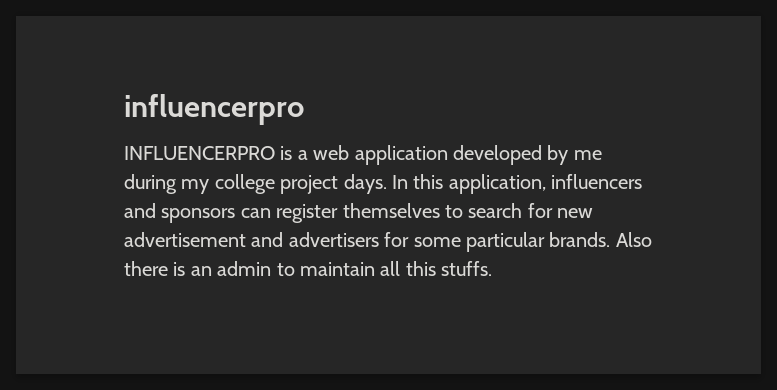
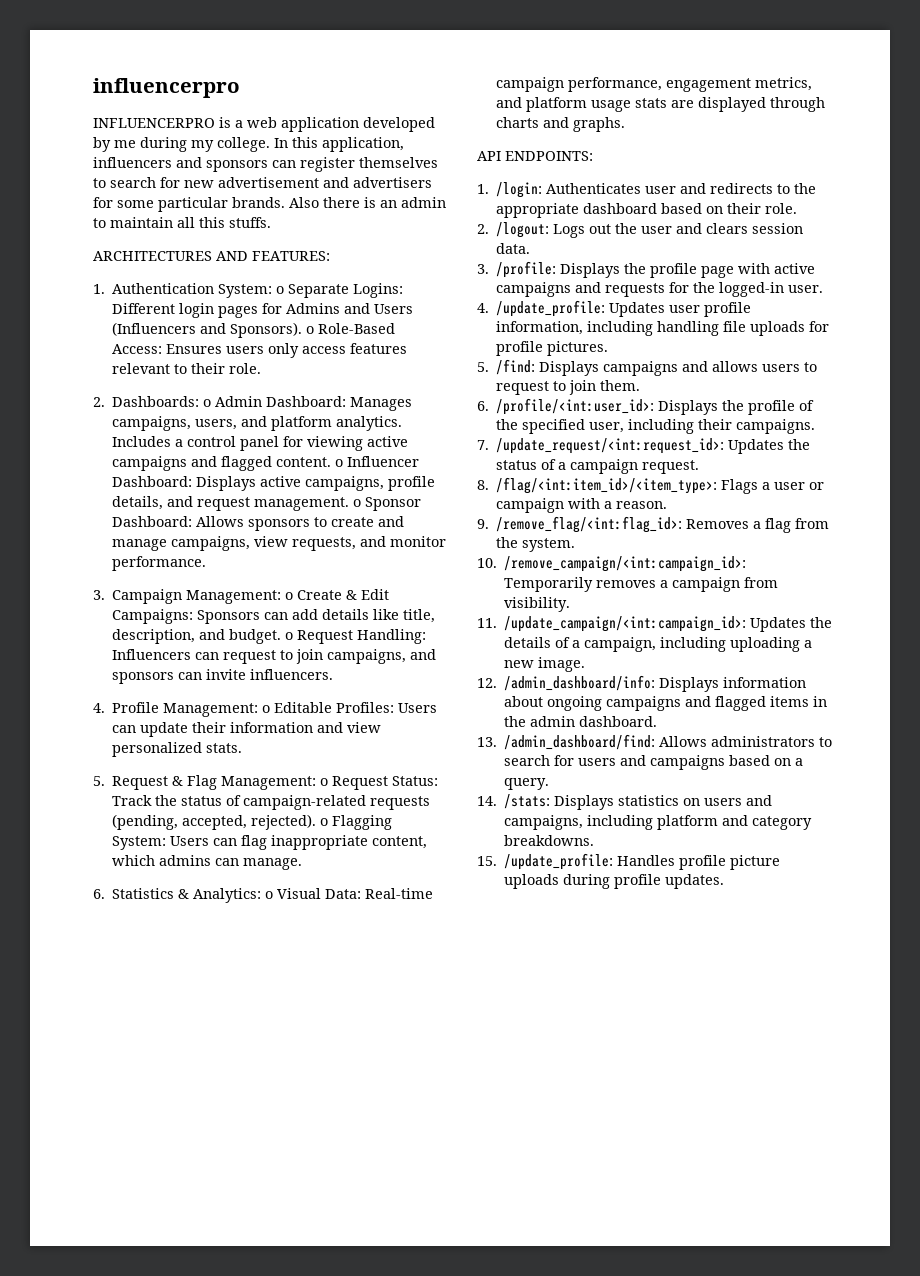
- INFLUENCERPRO is a web application developed by me during my college project days.
+ INFLUENCERPRO is a web application developed by me during my college.
+ ARCHITECTURES AND FEATURES:
+ 1. Authentication System: o Separate Logins: Different login pages for Admins and Users (Influencers and Sponsors). o Role-Based Access: Ensures users only access features relevant to their role.
+ 2. Dashboards: o Admin Dashboard: Manages campaigns, users, and platform analytics. Includes a control panel for viewing active campaigns and flagged content. o Influencer Dashboard: Displays active campaigns, profile details, and request management. o Sponsor Dashboard: Allows sponsors to create and manage campaigns, view requests, and monitor performance.
+ 3. Campaign Management: o Create & Edit Campaigns: Sponsors can add details like title, description, and budget. o Request Handling: Influencers can request to join campaigns, and sponsors can invite influencers.
+ 4. Profile Management: o Editable Profiles: Users can update their information and view personalized stats.
+ 5. Request & Flag Management: o Request Status: Track the status of campaign-related requests (pending, accepted, rejected). o Flagging System: Users can flag inappropriate content, which admins can manage.
+ 6. Statistics & Analytics: o Visual Data: Real-time campaign performance, engagement metrics, and platform usage stats are displayed through charts and graphs.
+ API ENDPOINTS:
+ 1. /login: Authenticates user and redirects to the appropriate dashboard based on their role.
+ 2. /logout: Logs out the user and clears session data.
+ 3. /profile: Displays the profile page with active campaigns and requests for the logged-in user.
+ 4. /update_profile: Updates user profile information, including handling file uploads for profile pictures.
+ 5. /find: Displays campaigns and allows users to request to join them.
+ 6. /profile/<int:user_id>: Displays the profile of the specified user, including their campaigns.
+ 7. /update_request/<int:request_id>: Updates the status of a campaign request.
+ 8. /flag/<int:item_id>/<item_type>: Flags a user or campaign with a reason.
+ 9. /remove_flag/<int:flag_id>: Removes a flag from the system.
+ 10. /remove_campaign/<int:campaign_id>: Temporarily removes a campaign from visibility.
+ 11. /update_campaign/<int:campaign_id>: Updates the details of a campaign, including uploading a new image.
+ 12. /admin_dashboard/info: Displays information about ongoing campaigns and flagged items in the admin dashboard.
+ 13. /admin_dashboard/find: Allows administrators to search for users and campaigns based on a query.
+ 14. /stats: Displays statistics on users and campaigns, including platform and category breakdowns.
+ 15. /update_profile: Handles profile picture uploads during profile updates.

